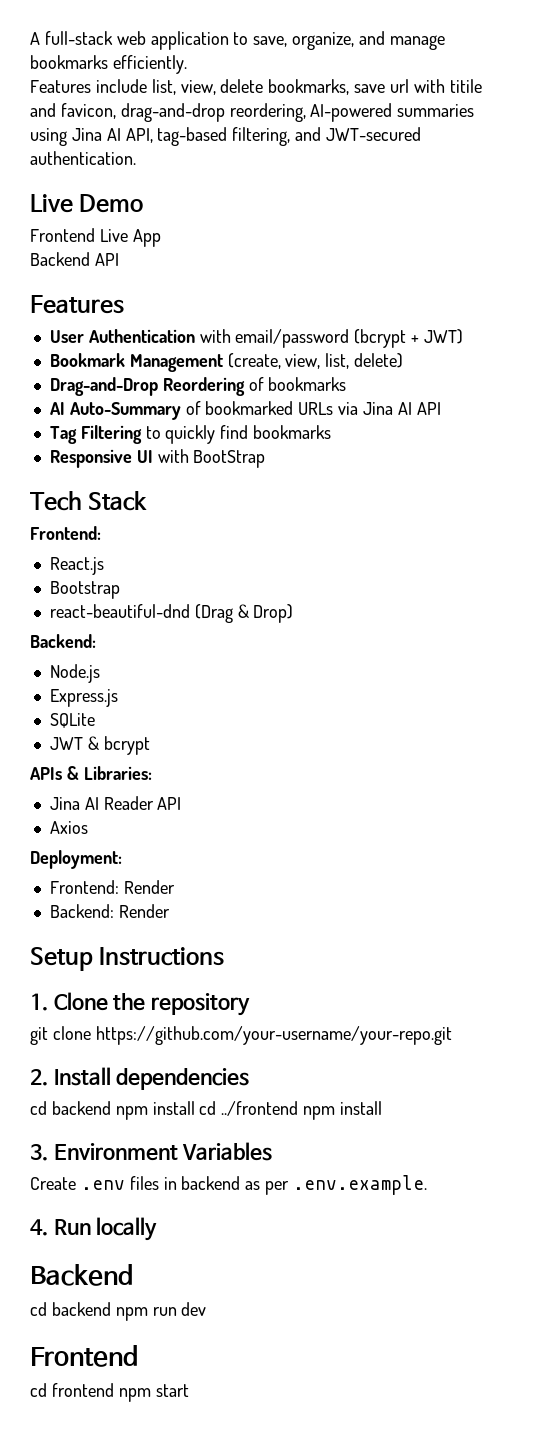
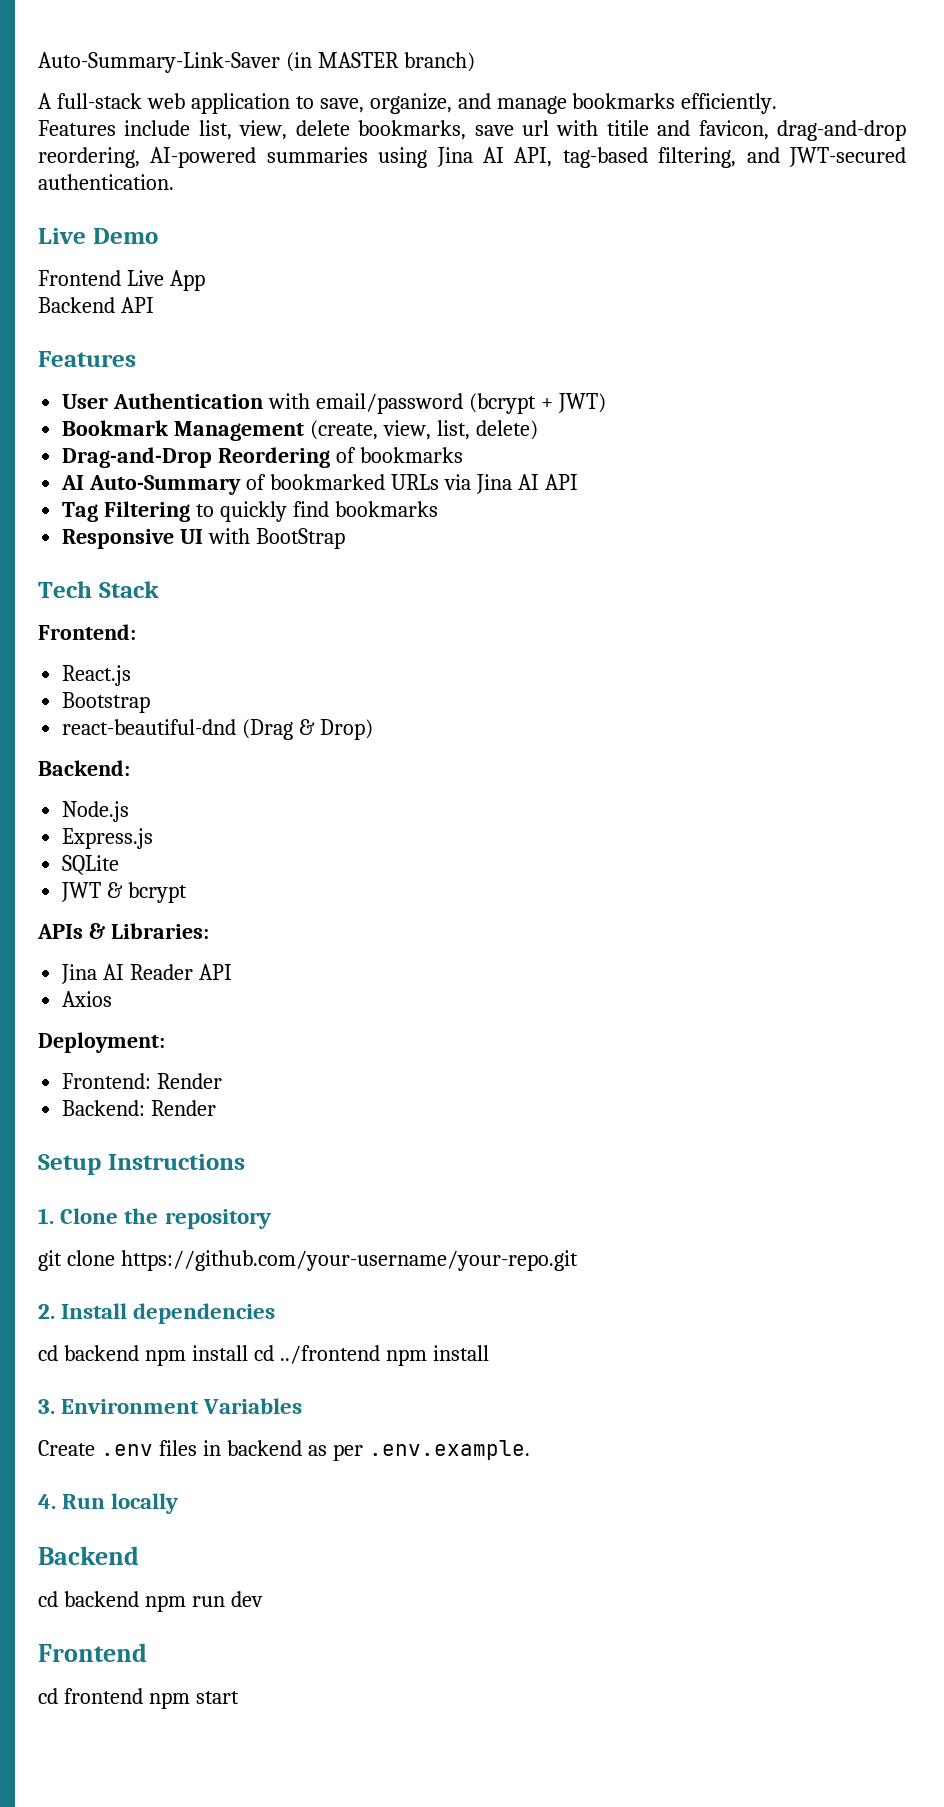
+ Auto-Summary-Link-Saver (in MASTER branch)

